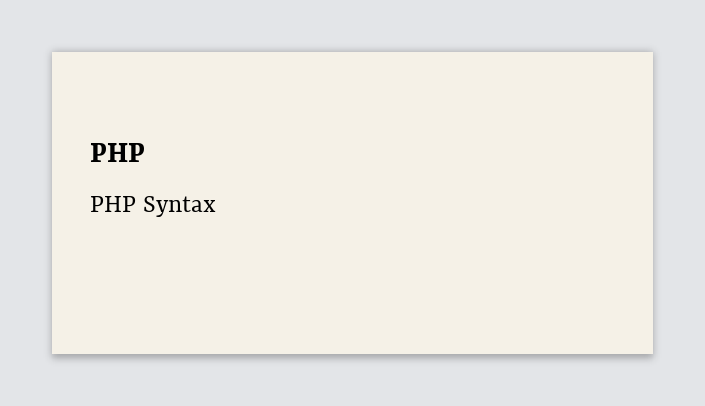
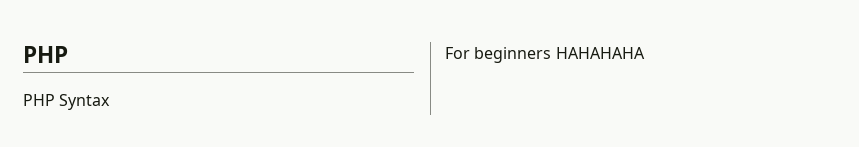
+ For beginners HAHAHAHA

